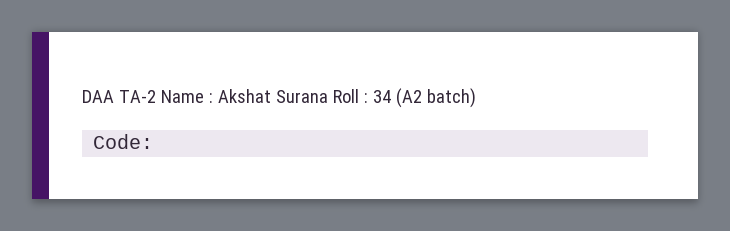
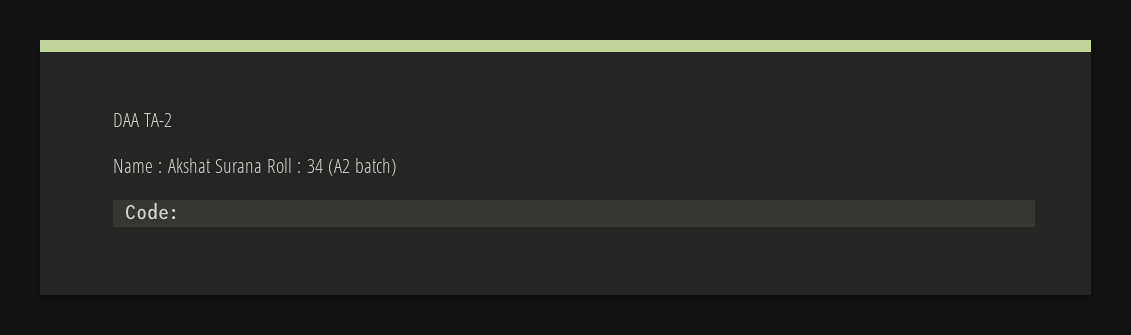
- DAA TA-2 Name : Akshat Surana Roll : 34 (A2 batch)
+ DAA TA-2
+ Name : Akshat Surana Roll : 34 (A2 batch)

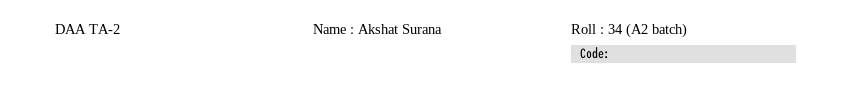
- Name : Akshat Surana Roll : 34 (A2 batch)
+ Name : Akshat Surana
+ Roll : 34 (A2 batch)

